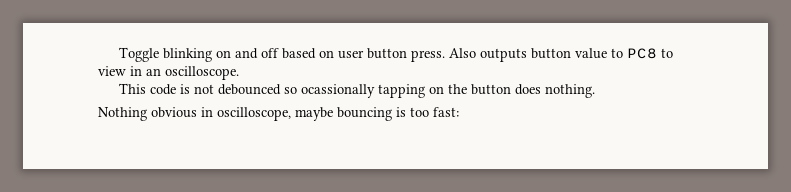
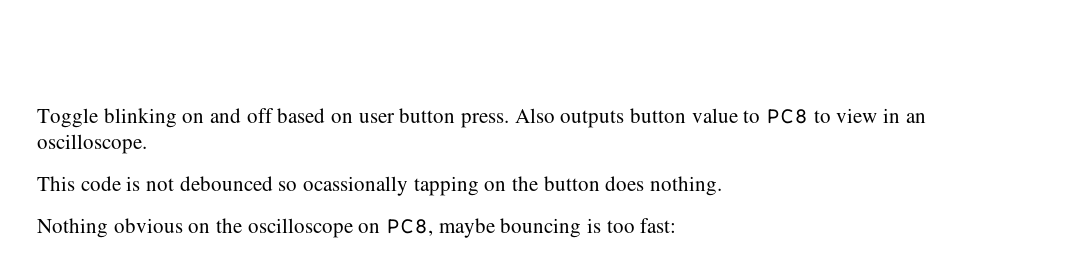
- Nothing obvious in oscilloscope, maybe bouncing is too fast:
+ Nothing obvious on the oscilloscope on PC8, maybe bouncing is too fast:

